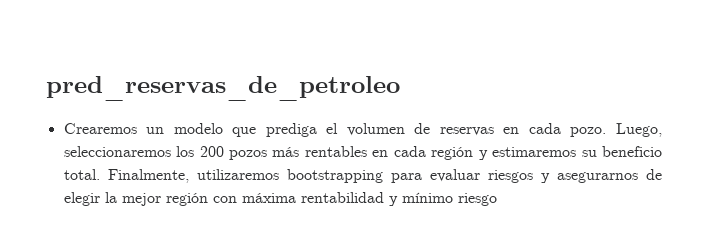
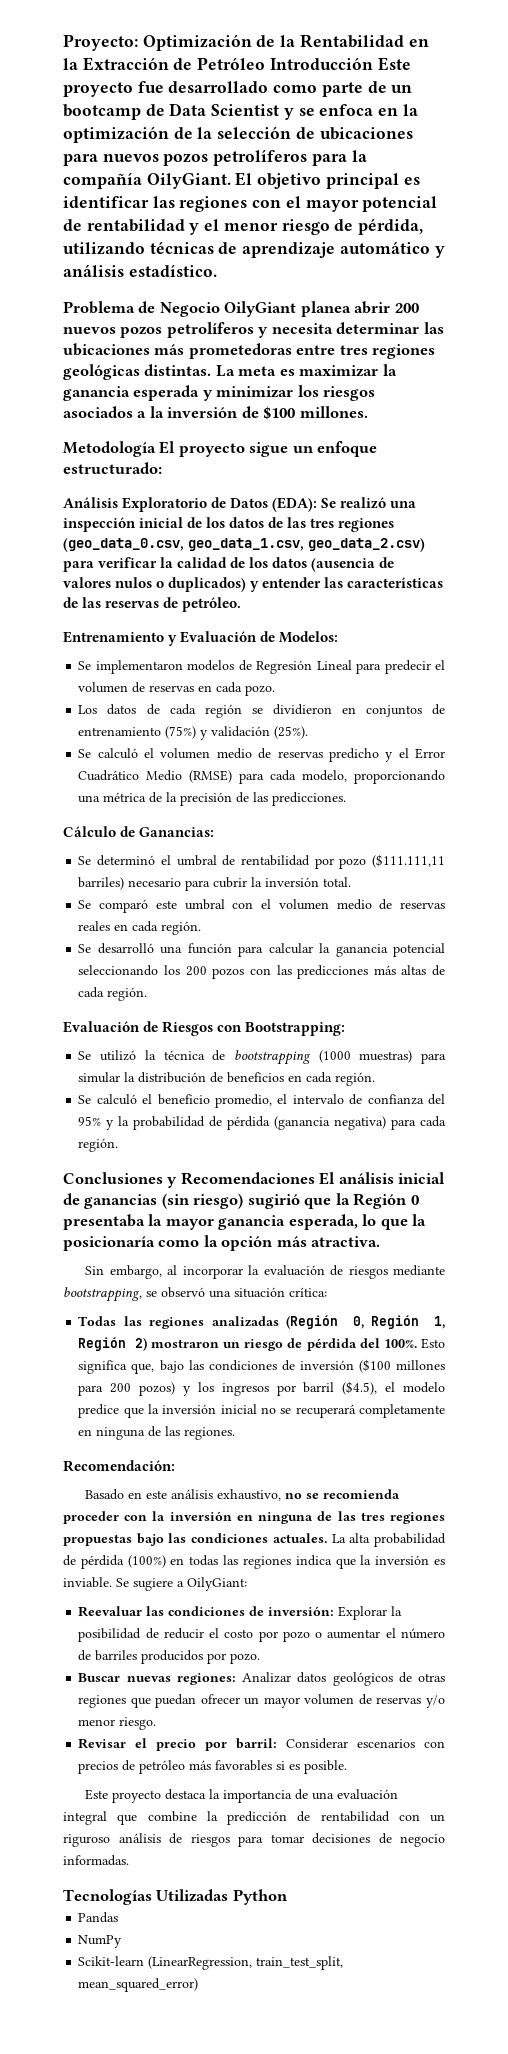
- pred_reservas_de_petroleo
- Crearemos un modelo que prediga el volumen de reservas en cada pozo. Luego, seleccionaremos los 200 pozos más rentables en cada región y estimaremos su beneficio total. Finalmente, utilizaremos bootstrapping para evaluar riesgos y asegurarnos de elegir la mejor región con máxima rentabilidad y mínimo riesgo
+ Proyecto: Optimización de la Rentabilidad en la Extracción de Petróleo Introducción Este proyecto fue desarrollado como parte de un bootcamp de Data Scientist y se enfoca en la optimización de la selección de ubicaciones para nuevos pozos petrolíferos para la compañía OilyGiant. El objetivo principal es identificar las regiones con el mayor potencial de rentabilidad y el menor riesgo de pérdida, utilizando técnicas de aprendizaje automático y análisis estadístico.
+ Problema de Negocio OilyGiant planea abrir 200 nuevos pozos petrolíferos y necesita determinar las ubicaciones más prometedoras entre tres regiones geológicas distintas. La meta es maximizar la ganancia esperada y minimizar los riesgos asociados a la inversión de $100 millones.
+ Metodología El proyecto sigue un enfoque estructurado:
+ Análisis Exploratorio de Datos (EDA): Se realizó una inspección inicial de los datos de las tres regiones (geo_data_0.csv, geo_data_1.csv, geo_data_2.csv) para verificar la calidad de los datos (ausencia de valores nulos o duplicados) y entender las características de las reservas de petróleo.
+ Entrenamiento y Evaluación de Modelos:
+ Se implementaron modelos de Regresión Lineal para predecir el volumen de reservas en cada pozo.
+ Los datos de cada región se dividieron en conjuntos de entrenamiento (75%) y validación (25%).
+ Se calculó el volumen medio de reservas predicho y el Error Cuadrático Medio (RMSE) para cada modelo, proporcionando una métrica de la precisión de las predicciones.
+ Cálculo de Ganancias:
+ Se determinó el umbral de rentabilidad por pozo ($111.111,11 barriles) necesario para cubrir la inversión total.
+ Se comparó este umbral con el volumen medio de reservas reales en cada región.
+ Se desarrolló una función para calcular la ganancia potencial seleccionando los 200 pozos con las predicciones más altas de cada región.
+ Evaluación de Riesgos con Bootstrapping:
+ Se utilizó la técnica de bootstrapping (1000 muestras) para simular la distribución de beneficios en cada región.
+ Se calculó el beneficio promedio, el intervalo de confianza del 95% y la probabilidad de pérdida (ganancia negativa) para cada región.
+ Conclusiones y Recomendaciones El análisis inicial de ganancias (sin riesgo) sugirió que la Región 0 presentaba la mayor ganancia esperada, lo que la posicionaría como la opción más atractiva.
+ Sin embargo, al incorporar la evaluación de riesgos mediante bootstrapping, se observó una situación crítica:
+ Todas las regiones analizadas (Región 0, Región 1, Región 2) mostraron un riesgo de pérdida del 100%. Esto significa que, bajo las condiciones de inversión ($100 millones para 200 pozos) y los ingresos por barril ($4.5), el modelo predice que la inversión inicial no se recuperará completamente en ninguna de las regiones.
+ Recomendación:
+ Basado en este análisis exhaustivo, no se recomienda proceder con la inversión en ninguna de las tres regiones propuestas bajo las condiciones actuales. La alta probabilidad de pérdida (100%) en todas las regiones indica que la inversión es inviable. Se sugiere a OilyGiant:
+ Reevaluar las condiciones de inversión: Explorar la posibilidad de reducir el costo por pozo o aumentar el número de barriles producidos por pozo.
+ Buscar nuevas regiones: Analizar datos geológicos de otras regiones que puedan ofrecer un mayor volumen de reservas y/o menor riesgo.
+ Revisar el precio por barril: Considerar escenarios con precios de petróleo más favorables si es posible.
+ Este proyecto destaca la importancia de una evaluación integral que combine la predicción de rentabilidad con un riguroso análisis de riesgos para tomar decisiones de negocio informadas.
+ Tecnologías Utilizadas Python
+ Pandas
+ NumPy
+ Scikit-learn (LinearRegression, train_test_split, mean_squared_error)

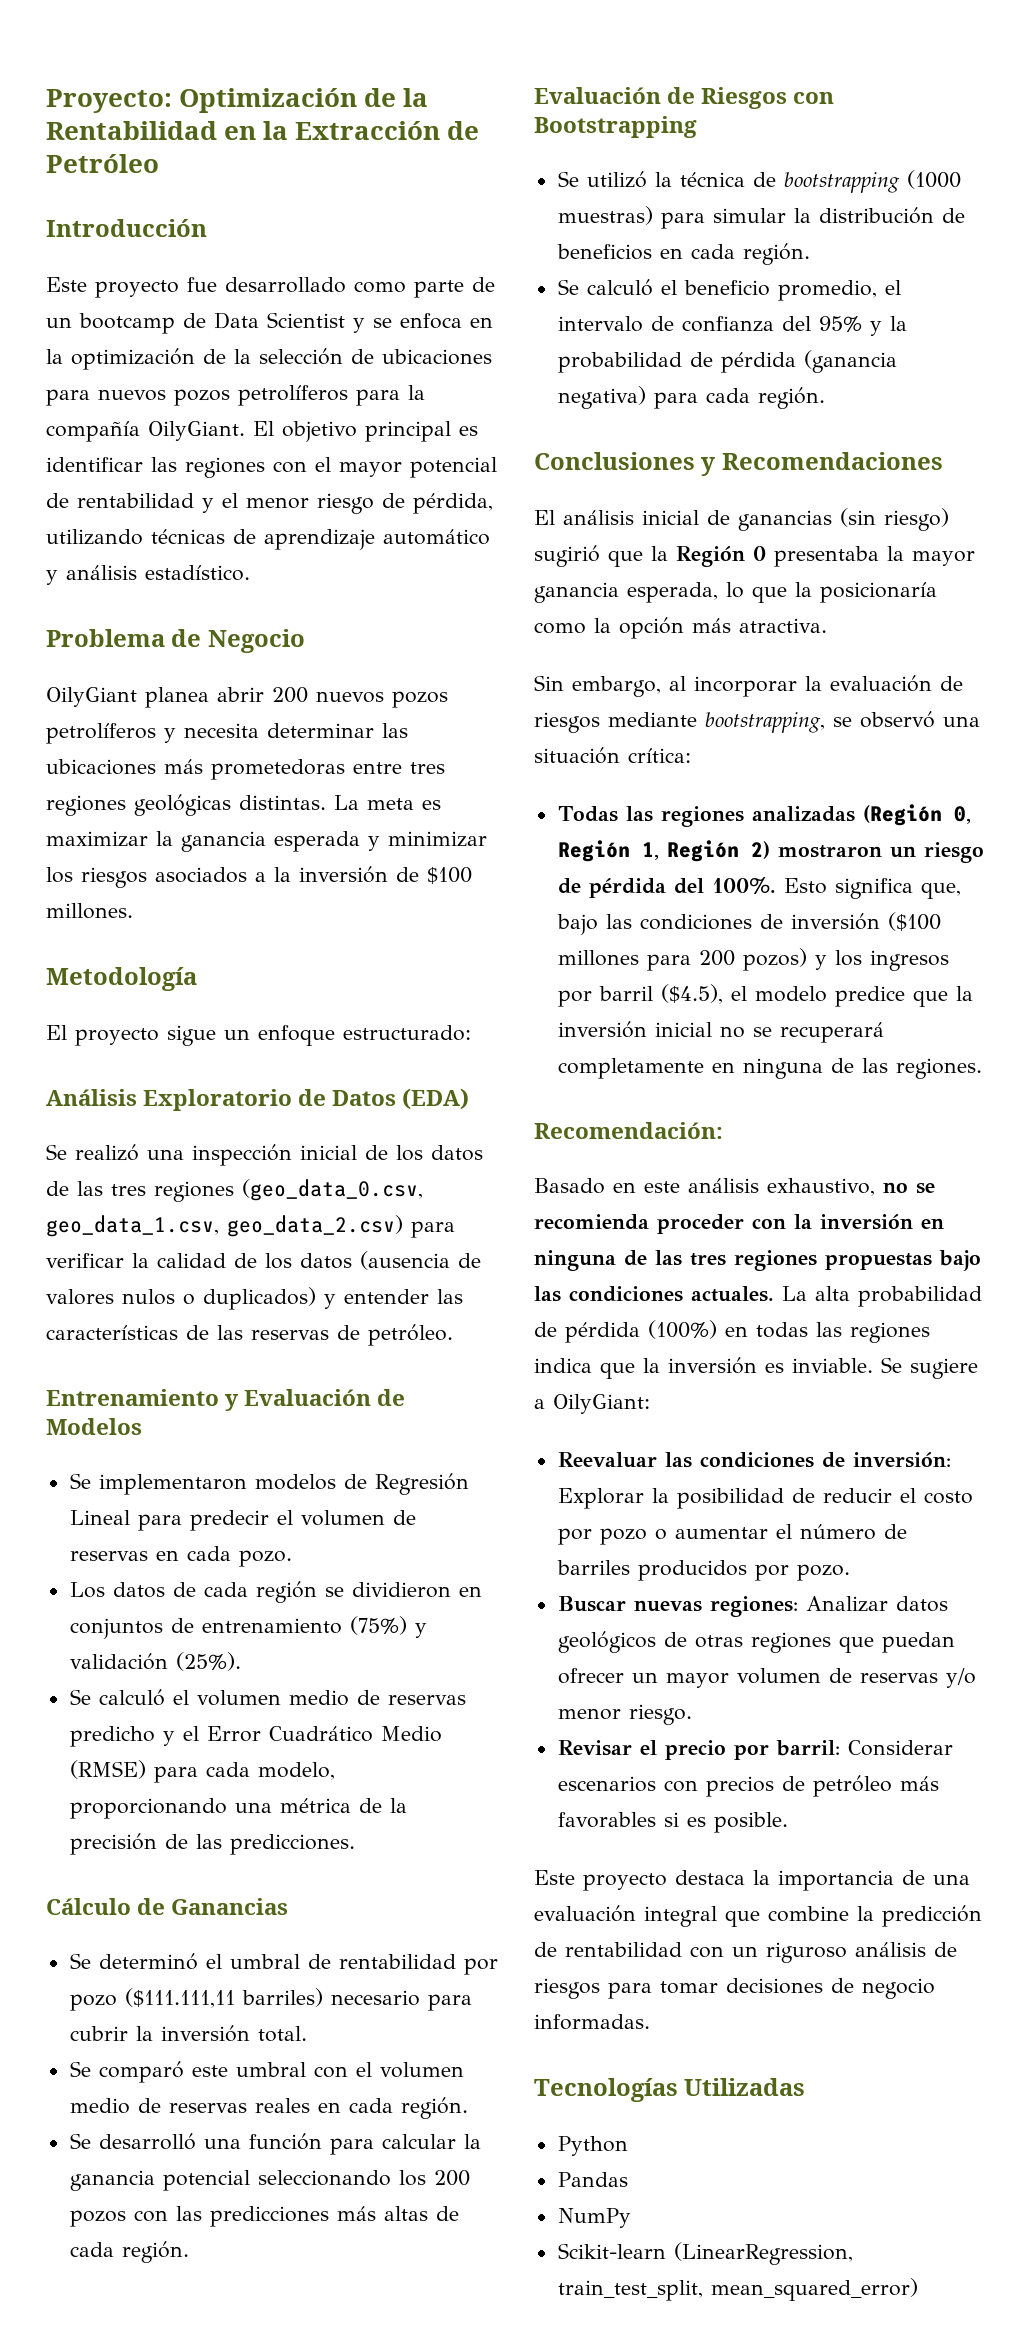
- Proyecto: Optimización de la Rentabilidad en la Extracción de Petróleo Introducción Este proyecto fue desarrollado como parte de un bootcamp de Data Scientist y se enfoca en la optimización de la selección de ubicaciones para nuevos pozos petrolíferos para la compañía OilyGiant.
+ Proyecto: Optimización de la Rentabilidad en la Extracción de Petróleo
+ Introducción
+ Este proyecto fue desarrollado como parte de un bootcamp de Data Scientist y se enfoca en la optimización de la selección de ubicaciones para nuevos pozos petrolíferos para la compañía OilyGiant.
- Problema de Negocio OilyGiant planea abrir 200 nuevos pozos petrolíferos y necesita determinar las ubicaciones más prometedoras entre tres regiones geológicas distintas.
+ Problema de Negocio
+ OilyGiant planea abrir 200 nuevos pozos petrolíferos y necesita determinar las ubicaciones más prometedoras entre tres regiones geológicas distintas.
- Metodología El proyecto sigue un enfoque estructurado:
+ Metodología
+ El proyecto sigue un enfoque estructurado:
- Análisis Exploratorio de Datos (EDA): Se realizó una inspección inicial de los datos de las tres regiones (geo_data_0.csv, geo_data_1.csv, geo_data_2.csv) para verificar la calidad de los datos (ausencia de valores nulos o duplicados) y entender las características de las reservas de petróleo.
+ Análisis Exploratorio de Datos (EDA)
+ Se realizó una inspección inicial de los datos de las tres regiones (geo_data_0.csv, geo_data_1.csv, geo_data_2.csv) para verificar la calidad de los datos (ausencia de valores nulos o duplicados) y entender las características de las reservas de petróleo.
- Entrenamiento y Evaluación de Modelos:
+ Entrenamiento y Evaluación de Modelos
- Cálculo de Ganancias:
+ Cálculo de Ganancias
- Evaluación de Riesgos con Bootstrapping:
+ Evaluación de Riesgos con Bootstrapping
- Conclusiones y Recomendaciones El análisis inicial de ganancias (sin riesgo) sugirió que la Región 0 presentaba la mayor ganancia esperada, lo que la posicionaría como la opción más atractiva.
+ Conclusiones y Recomendaciones
+ El análisis inicial de ganancias (sin riesgo) sugirió que la Región 0 presentaba la mayor ganancia esperada, lo que la posicionaría como la opción más atractiva.
- Tecnologías Utilizadas Python
+ Tecnologías Utilizadas
+ Python

